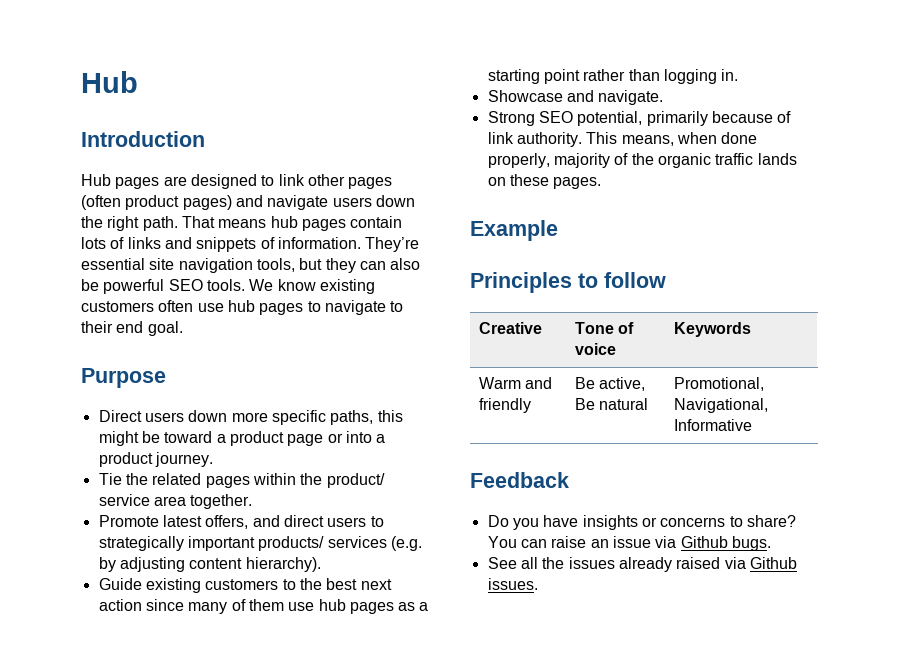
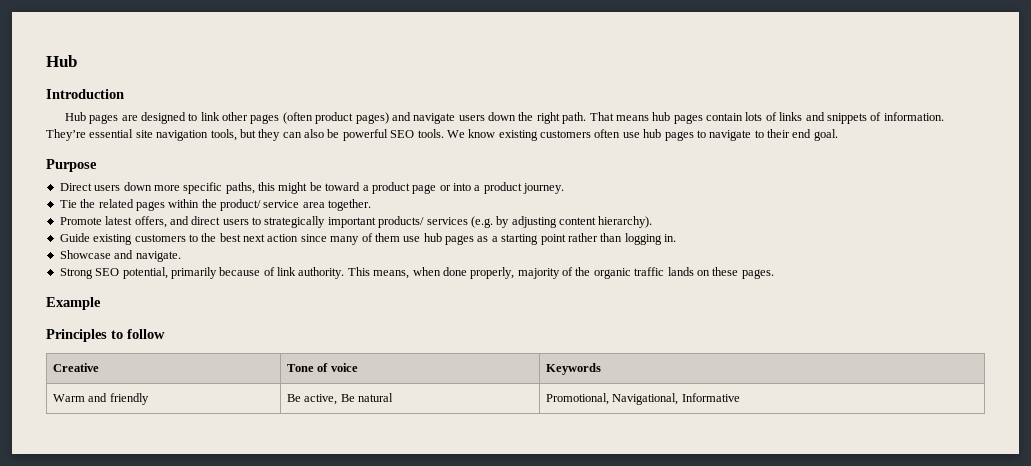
- Feedback
- Do you have insights or concerns to share? You can raise an issue via Github bugs.
- See all the issues already raised via Github issues.

